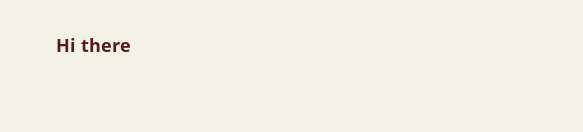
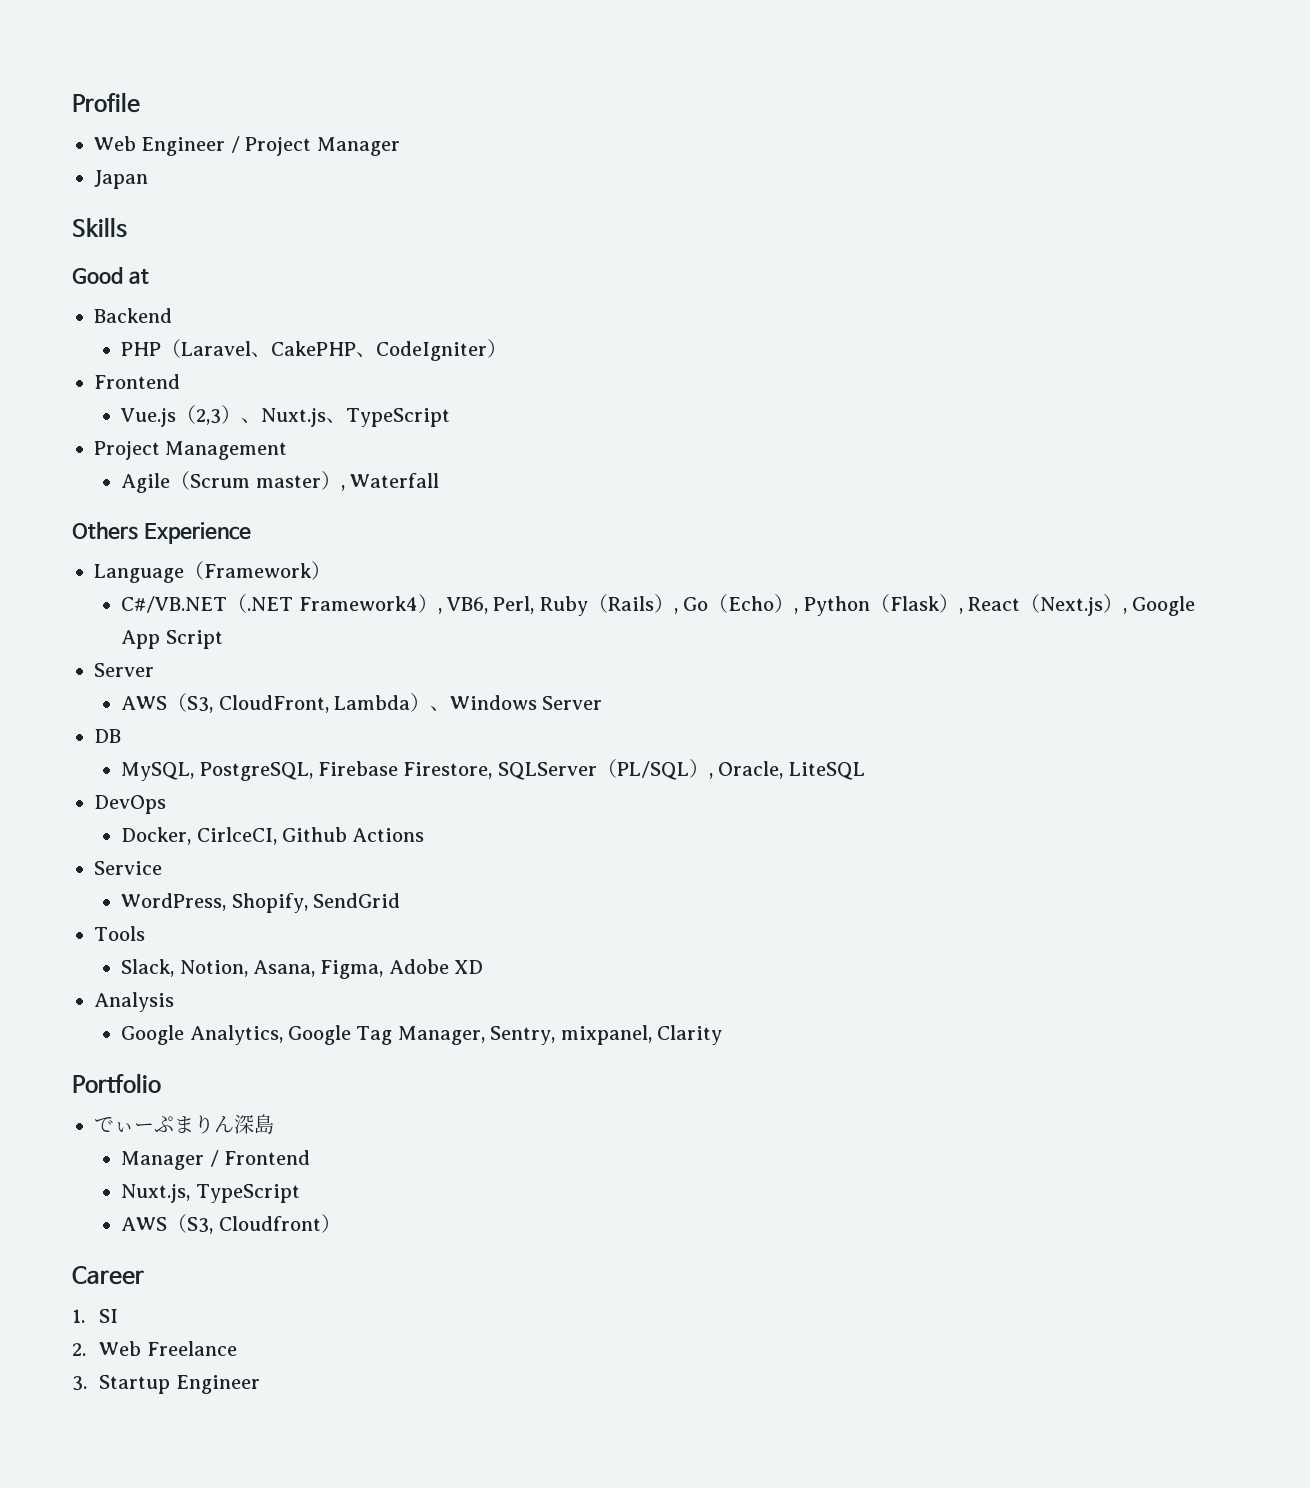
- Hi there
+ Profile
+ Web Engineer / Project Manager
+ Japan
+ Skills
+ Good at
+ Backend
+ PHP（Laravel、CakePHP、CodeIgniter）
+ Frontend
+ Vue.js（2,3）、Nuxt.js、TypeScript
+ Project Management
+ Agile（Scrum master）, Waterfall
+ Others Experience
+ Language（Framework）
+ C#/VB.NET（.NET Framework4）, VB6, Perl, Ruby（Rails）, Go（Echo）, Python（Flask）, React（Next.js）, Google App Script
+ Server
+ AWS（S3, CloudFront, Lambda）、Windows Server
+ DB
+ MySQL, PostgreSQL, Firebase Firestore, SQLServer（PL/SQL）, Oracle, LiteSQL
+ DevOps
+ Docker, CirlceCI, Github Actions
+ Service
+ WordPress, Shopify, SendGrid
+ Tools
+ Slack, Notion, Asana, Figma, Adobe XD
+ Analysis
+ Google Analytics, Google Tag Manager, Sentry, mixpanel, Clarity
+ Portfolio
+ でぃーぷまりん深島
+ Manager / Frontend
+ Nuxt.js, TypeScript
+ AWS（S3, Cloudfront）
+ Career
+ 1. SI
+ 2. Web Freelance
+ 3. Startup Engineer

